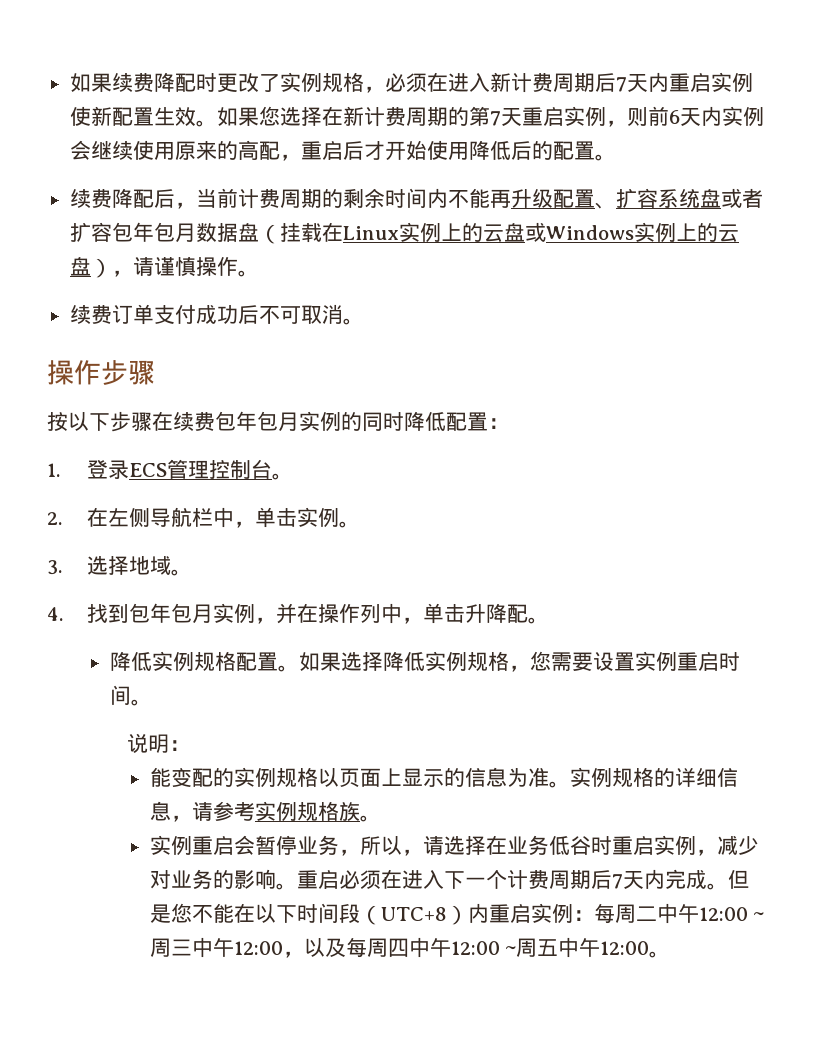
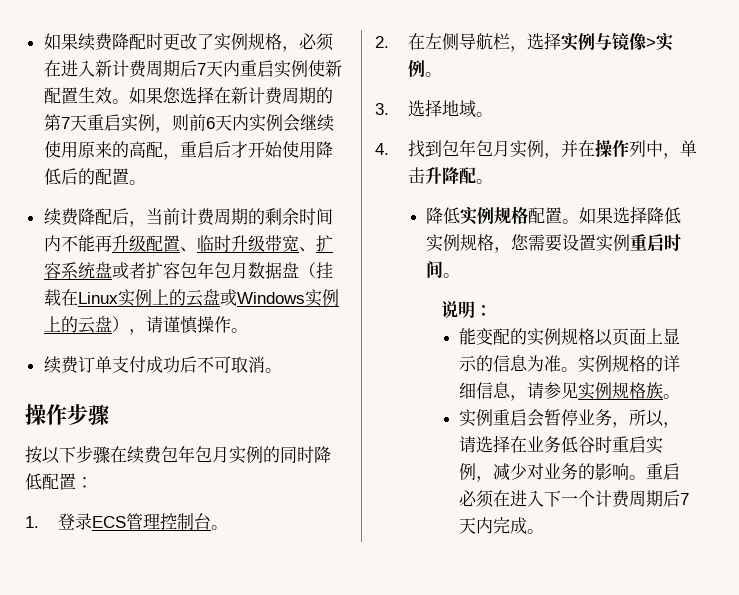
- 续费降配后，当前计费周期的剩余时间内不能再升级配置、扩容系统盘或者扩容包年包月数据盘（挂载在Linux实例上的云盘或Windows实例上的云盘），请谨慎操作。
+ 续费降配后，当前计费周期的剩余时间内不能再升级配置、临时升级带宽、扩容系统盘或者扩容包年包月数据盘（挂载在Linux实例上的云盘或Windows实例上的云盘），请谨慎操作。
- 2.在左侧导航栏中，单击实例。
+ 2.在左侧导航栏，选择实例与镜像>实例。
- 实例规格的详细信息，请参考实例规格族。
+ 实例规格的详细信息，请参见实例规格族。
- 但是您不能在以下时间段（UTC+8）内重启实例：每周二中午12:00 ~周三中午12:00，以及每周四中午12:00 ~周五中午12:00。

